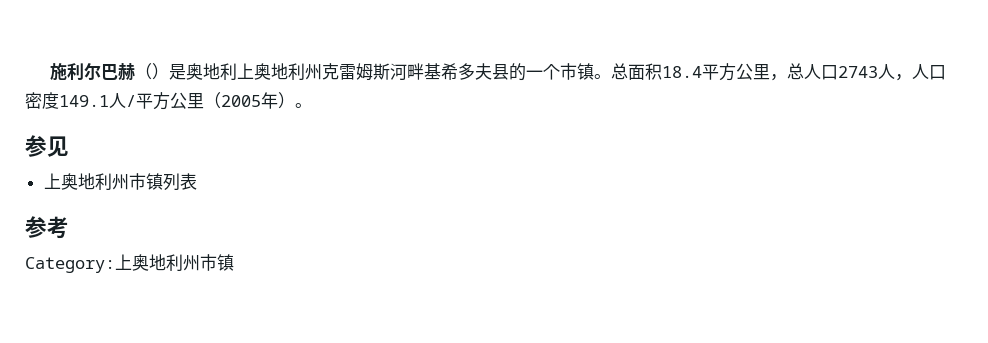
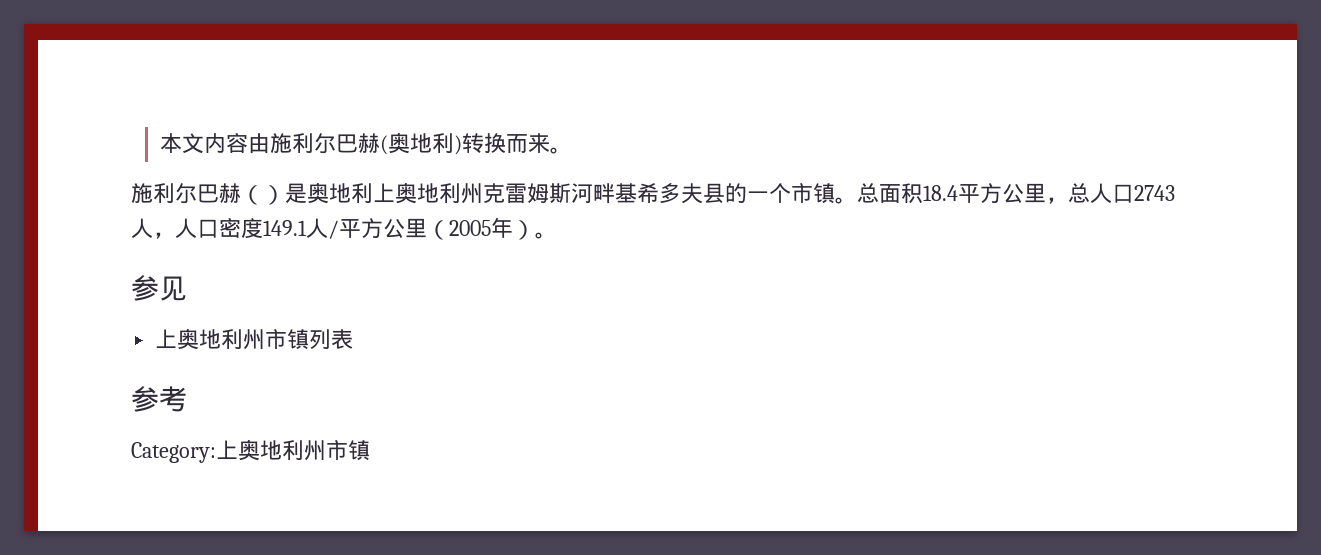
+ 本文内容由施利尔巴赫(奥地利)转换而来。

